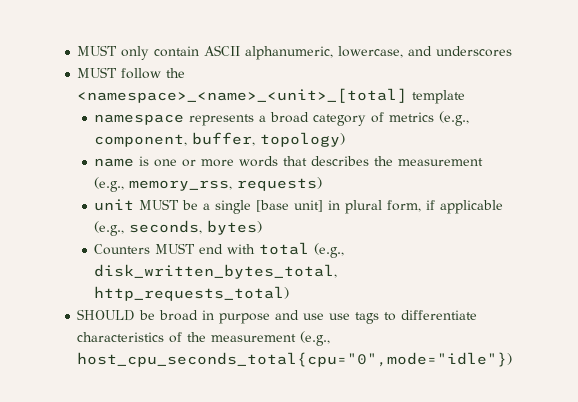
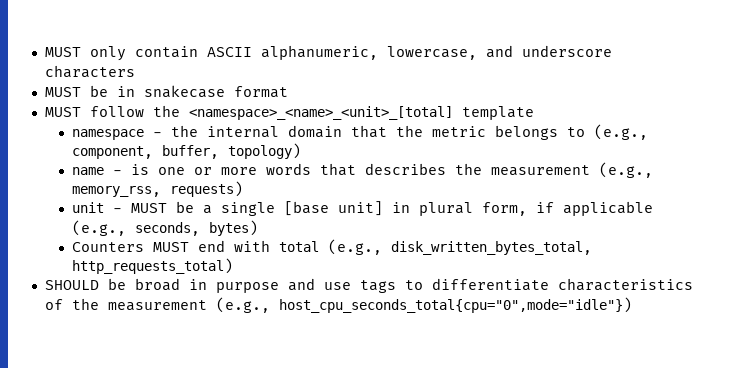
- MUST only contain ASCII alphanumeric, lowercase, and underscores
+ MUST only contain ASCII alphanumeric, lowercase, and underscore characters
+ MUST be in snakecase format
- namespace represents a broad category of metrics (e.g., component, buffer, topology)
+ namespace - the internal domain that the metric belongs to (e.g., component, buffer, topology)
- name is one or more words that describes the measurement (e.g., memory_rss, requests)
+ name - is one or more words that describes the measurement (e.g., memory_rss, requests)
- unit MUST be a single [base unit] in plural form, if applicable (e.g., seconds, bytes)
+ unit - MUST be a single [base unit] in plural form, if applicable (e.g., seconds, bytes)
- SHOULD be broad in purpose and use use tags to differentiate characteristics of the measurement (e.g., host_cpu_seconds_total{cpu="0",mode="idle"})
+ SHOULD be broad in purpose and use tags to differentiate characteristics of the measurement (e.g., host_cpu_seconds_total{cpu="0",mode="idle"})

